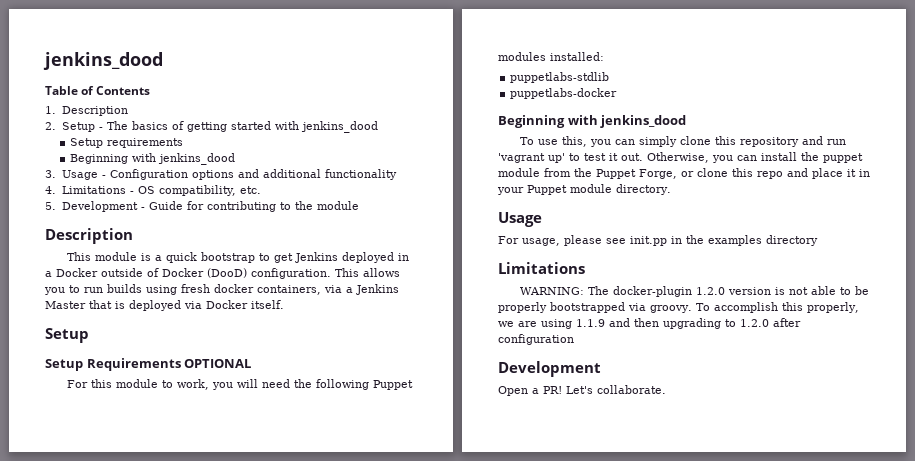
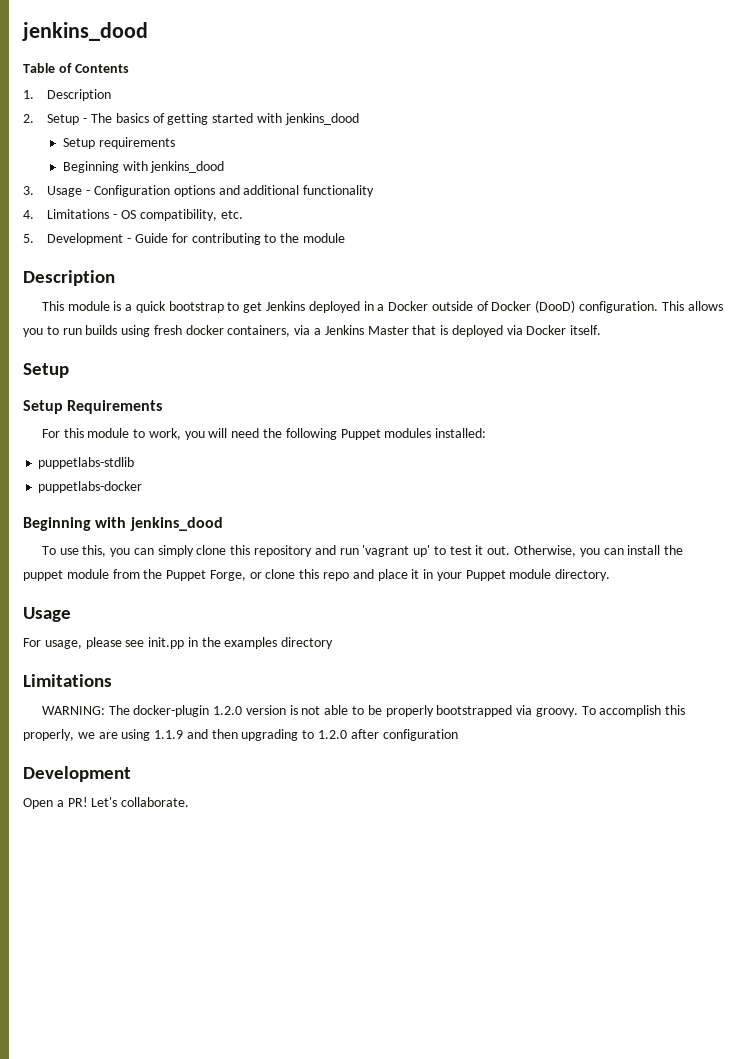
- Setup Requirements OPTIONAL
+ Setup Requirements

